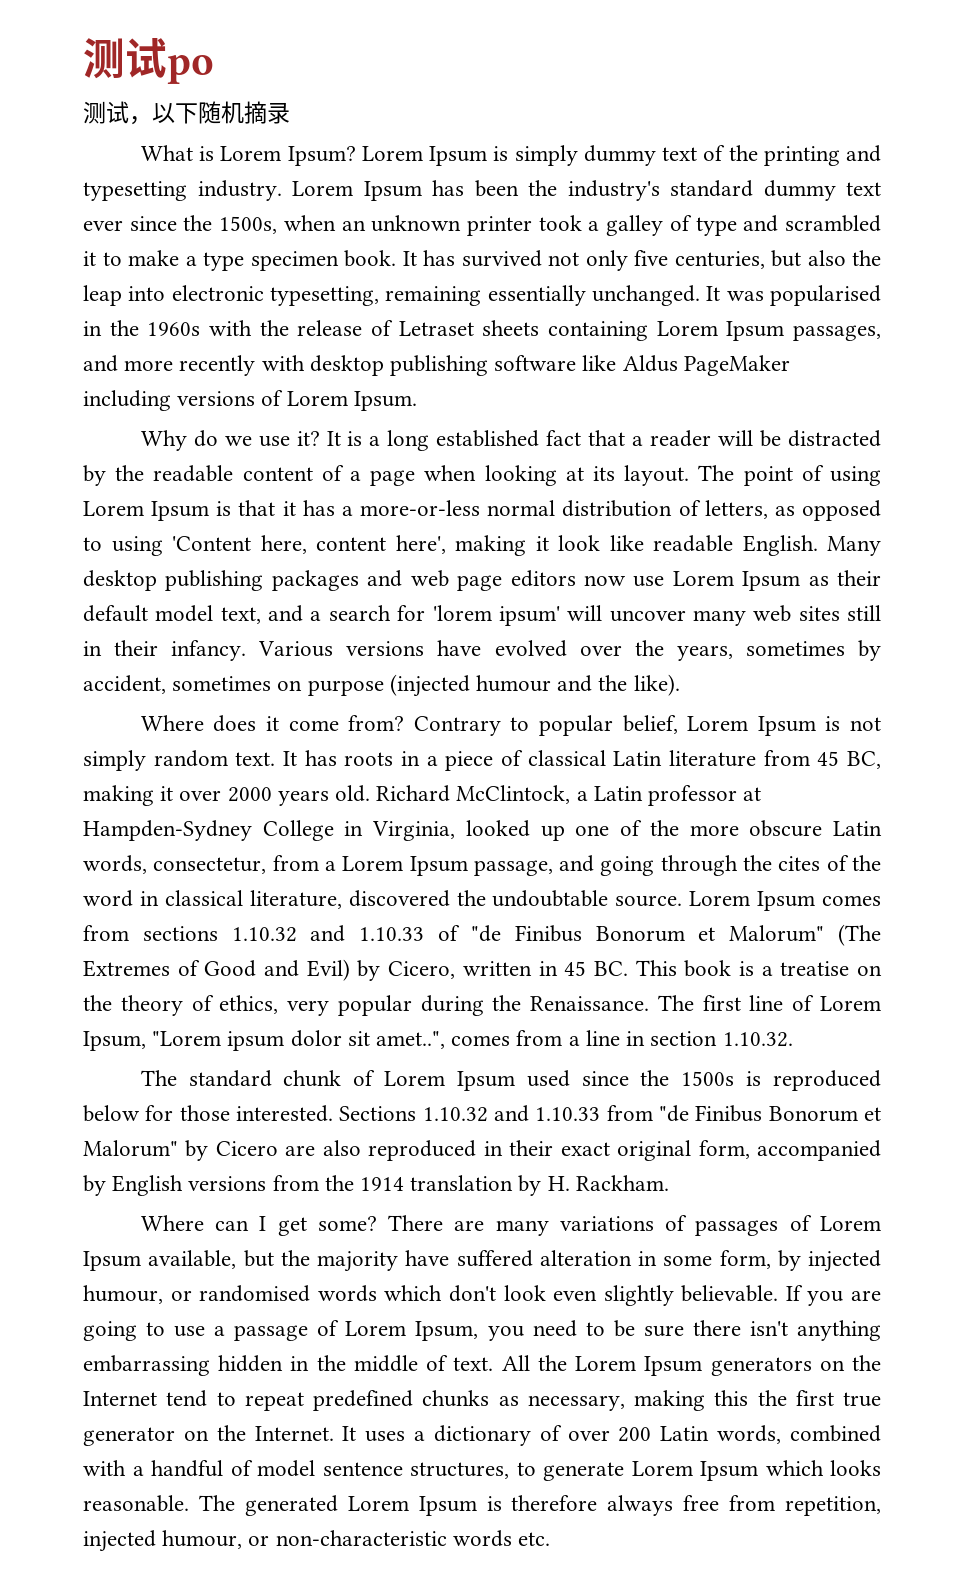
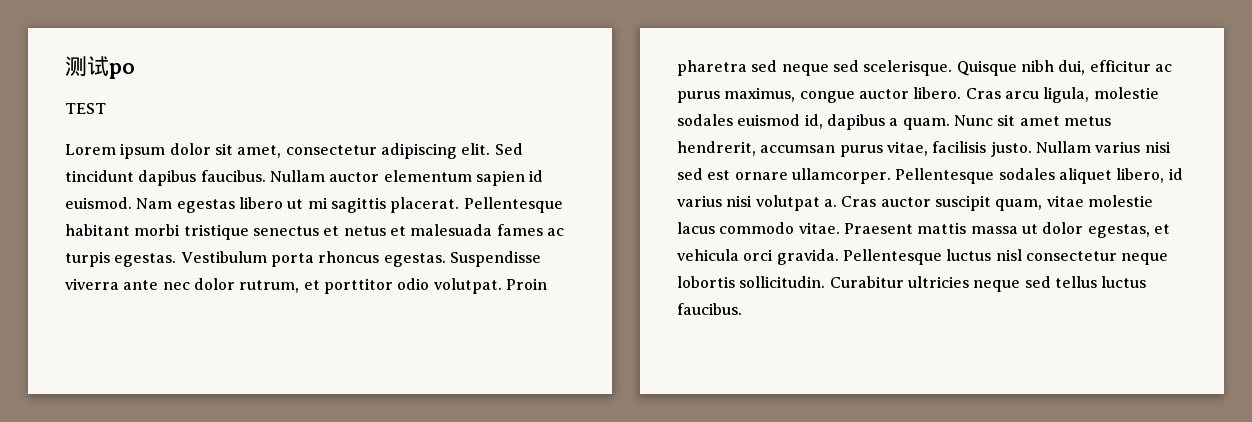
- 测试，以下随机摘录
- What is Lorem Ipsum? Lorem Ipsum is simply dummy text of the printing and typesetting industry. Lorem Ipsum has been the industry's standard dummy text ever since the 1500s, when an unknown printer took a galley of type and scrambled it to make a type specimen book. It has survived not only five centuries, but also the leap into electronic typesetting, remaining essentially unchanged. It was popularised in the 1960s with the release of Letraset sheets containing Lorem Ipsum passages, and more recently with desktop publishing software like Aldus PageMaker including versions of Lorem Ipsum.
- Why do we use it? It is a long established fact that a reader will be distracted by the readable content of a page when looking at its layout. The point of using Lorem Ipsum is that it has a more-or-less normal distribution of letters, as opposed to using 'Content here, content here', making it look like readable English. Many desktop publishing packages and web page editors now use Lorem Ipsum as their default model text, and a search for 'lorem ipsum' will uncover many web sites still in their infancy. Various versions have evolved over the years, sometimes by accident, sometimes on purpose (injected humour and the like).
- Where does it come from? Contrary to popular belief, Lorem Ipsum is not simply random text. It has roots in a piece of classical Latin literature from 45 BC, making it over 2000 years old. Richard McClintock, a Latin professor at Hampden-Sydney College in Virginia, looked up one of the more obscure Latin words, consectetur, from a Lorem Ipsum passage, and going through the cites of the word in classical literature, discovered the undoubtable source. Lorem Ipsum comes from sections 1.10.32 and 1.10.33 of "de Finibus Bonorum et Malorum" (The Extremes of Good and Evil) by Cicero, written in 45 BC. This book is a treatise on the theory of ethics, very popular during the Renaissance. The first line of Lorem Ipsum, "Lorem ipsum dolor sit amet..", comes from a line in section 1.10.32.
- The standard chunk of Lorem Ipsum used since the 1500s is reproduced below for those interested. Sections 1.10.32 and 1.10.33 from "de Finibus Bonorum et Malorum" by Cicero are also reproduced in their exact original form, accompanied by English versions from the 1914 translation by H. Rackham.
- Where can I get some? There are many variations of passages of Lorem Ipsum available, but the majority have suffered alteration in some form, by injected humour, or randomised words which don't look even slightly believable. If you are going to use a passage of Lorem Ipsum, you need to be sure there isn't anything embarrassing hidden in the middle of text. All the Lorem Ipsum generators on the Internet tend to repeat predefined chunks as necessary, making this the first true generator on the Internet. It uses a dictionary of over 200 Latin words, combined with a handful of model sentence structures, to generate Lorem Ipsum which looks reasonable. The generated Lorem Ipsum is therefore always free from repetition, injected humour, or non-characteristic words etc.
+ TEST
+ Lorem ipsum dolor sit amet, consectetur adipiscing elit. Sed tincidunt dapibus faucibus. Nullam auctor elementum sapien id euismod. Nam egestas libero ut mi sagittis placerat. Pellentesque habitant morbi tristique senectus et netus et malesuada fames ac turpis egestas. Vestibulum porta rhoncus egestas. Suspendisse viverra ante nec dolor rutrum, et porttitor odio volutpat. Proin pharetra sed neque sed scelerisque. Quisque nibh dui, efficitur ac purus maximus, congue auctor libero. Cras arcu ligula, molestie sodales euismod id, dapibus a quam. Nunc sit amet metus hendrerit, accumsan purus vitae, facilisis justo. Nullam varius nisi sed est ornare ullamcorper. Pellentesque sodales aliquet libero, id varius nisi volutpat a. Cras auctor suscipit quam, vitae molestie lacus commodo vitae. Praesent mattis massa ut dolor egestas, et vehicula orci gravida. Pellentesque luctus nisl consectetur neque lobortis sollicitudin. Curabitur ultricies neque sed tellus luctus faucibus.

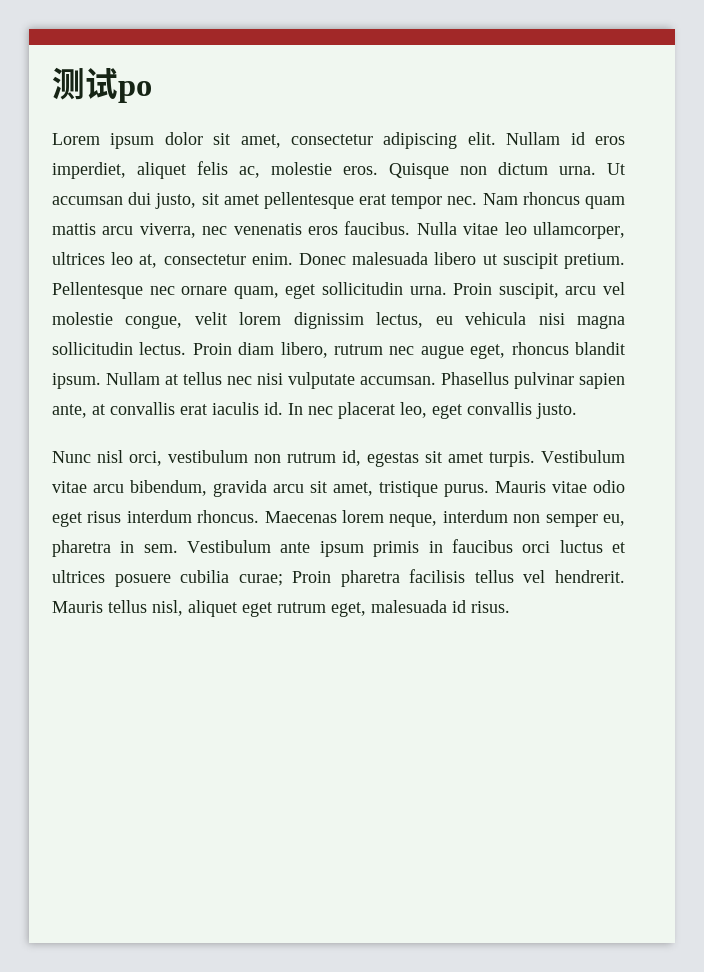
- TEST
- Sed tincidunt dapibus faucibus. Nullam auctor elementum sapien id euismod. Nam egestas libero ut mi sagittis placerat. Pellentesque habitant morbi tristique senectus et netus et malesuada fames ac turpis egestas. Vestibulum porta rhoncus egestas. Suspendisse viverra ante nec dolor rutrum, et porttitor odio volutpat. Proin pharetra sed neque sed scelerisque. Quisque nibh dui, efficitur ac purus maximus, congue auctor libero. Cras arcu ligula, molestie sodales euismod id, dapibus a quam. Nunc sit amet metus hendrerit, accumsan purus vitae, facilisis justo. Nullam varius nisi sed est ornare ullamcorper. Pellentesque sodales aliquet libero, id varius nisi volutpat a. Cras auctor suscipit quam, vitae molestie lacus commodo vitae. Praesent mattis massa ut dolor egestas, et vehicula orci gravida. Pellentesque luctus nisl consectetur neque lobortis sollicitudin. Curabitur ultricies neque sed tellus luctus faucibus.
+ Nullam id eros imperdiet, aliquet felis ac, molestie eros. Quisque non dictum urna. Ut accumsan dui justo, sit amet pellentesque erat tempor nec. Nam rhoncus quam mattis arcu viverra, nec venenatis eros faucibus. Nulla vitae leo ullamcorper, ultrices leo at, consectetur enim. Donec malesuada libero ut suscipit pretium. Pellentesque nec ornare quam, eget sollicitudin urna. Proin suscipit, arcu vel molestie congue, velit lorem dignissim lectus, eu vehicula nisi magna sollicitudin lectus. Proin diam libero, rutrum nec augue eget, rhoncus blandit ipsum. Nullam at tellus nec nisi vulputate accumsan. Phasellus pulvinar sapien ante, at convallis erat iaculis id. In nec placerat leo, eget convallis justo.
+ Nunc nisl orci, vestibulum non rutrum id, egestas sit amet turpis. Vestibulum vitae arcu bibendum, gravida arcu sit amet, tristique purus. Mauris vitae odio eget risus interdum rhoncus. Maecenas lorem neque, interdum non semper eu, pharetra in sem. Vestibulum ante ipsum primis in faucibus orci luctus et ultrices posuere cubilia curae; Proin pharetra facilisis tellus vel hendrerit. Mauris tellus nisl, aliquet eget rutrum eget, malesuada id risus.

